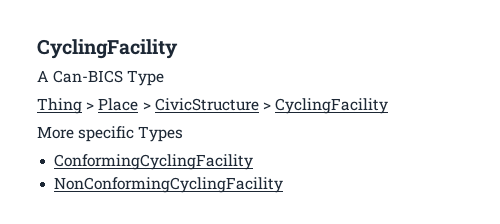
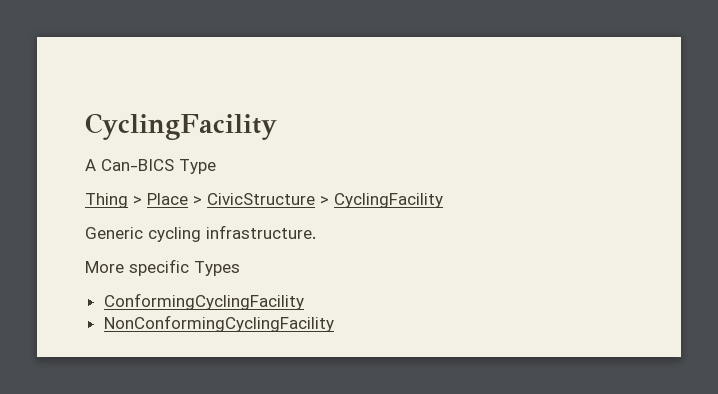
+ Generic cycling infrastructure.

